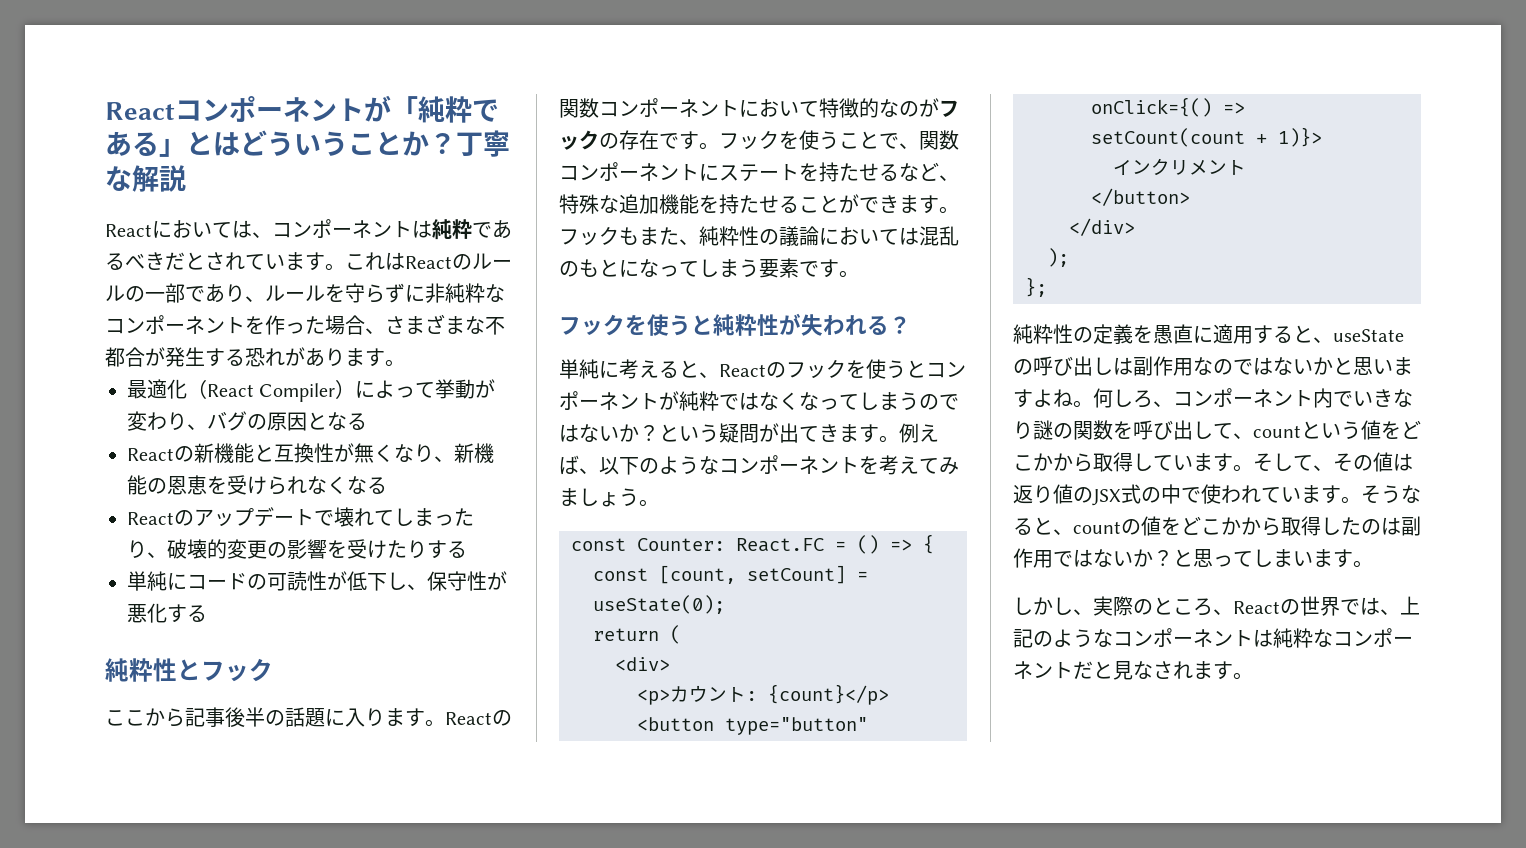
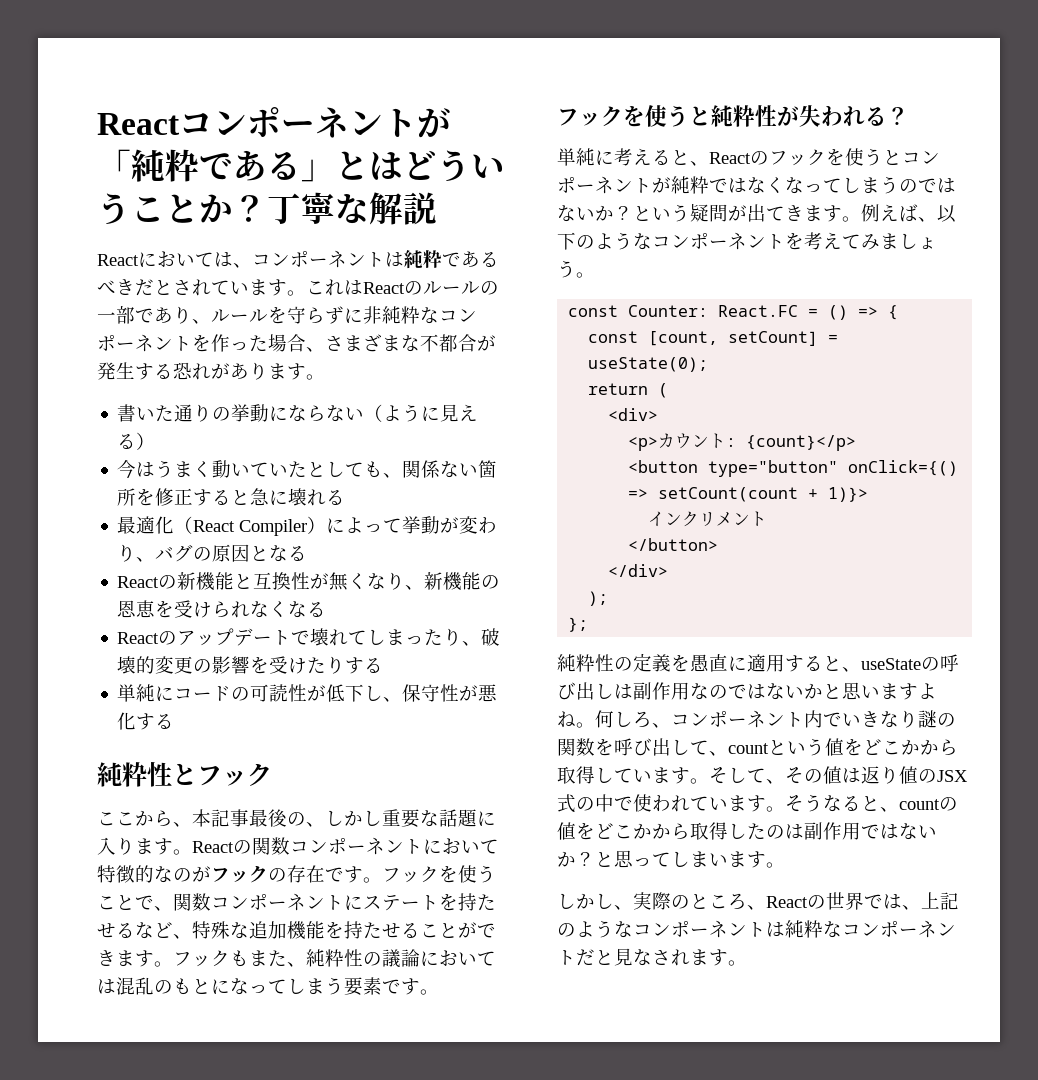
+ 書いた通りの挙動にならない（ように見える）
+ 今はうまく動いていたとしても、関係ない箇所を修正すると急に壊れる
- ここから記事後半の話題に入ります。
+ ここから、本記事最後の、しかし重要な話題に入ります。

